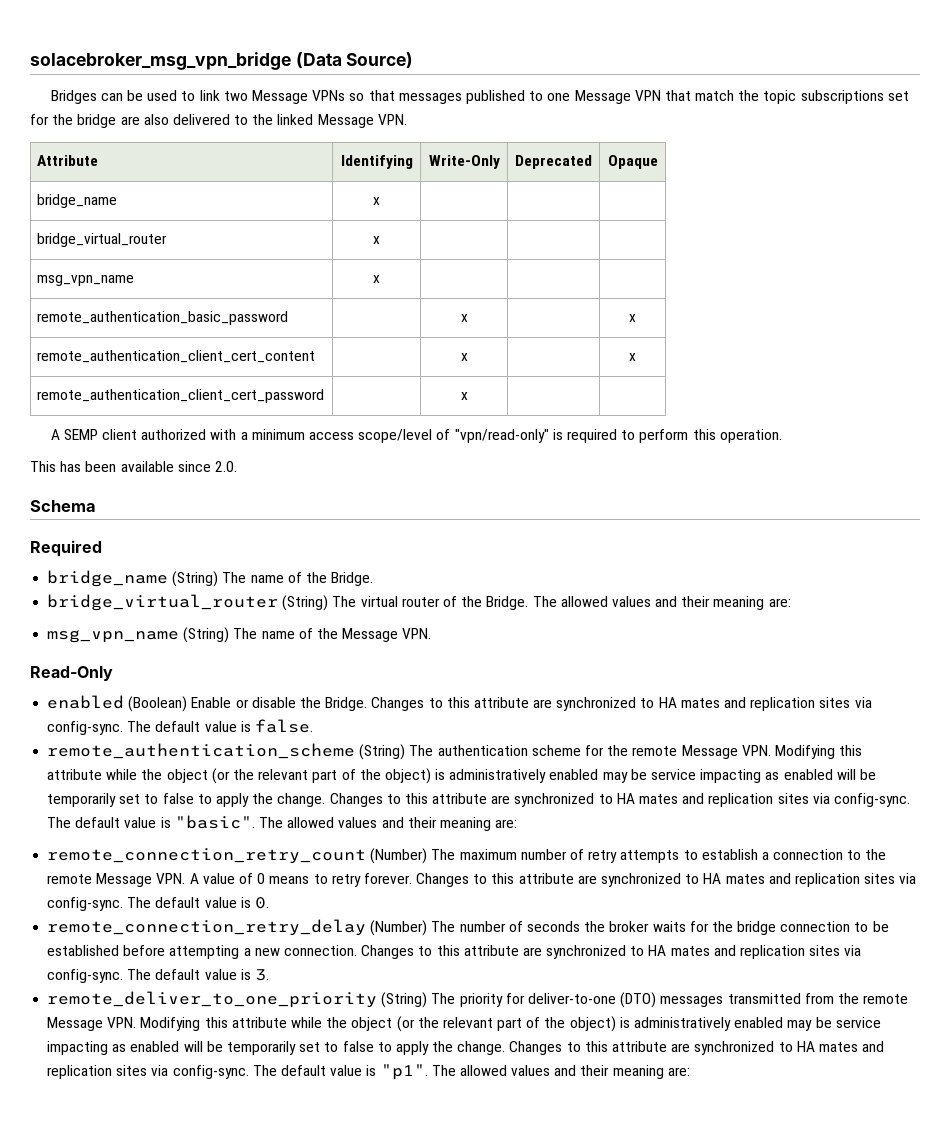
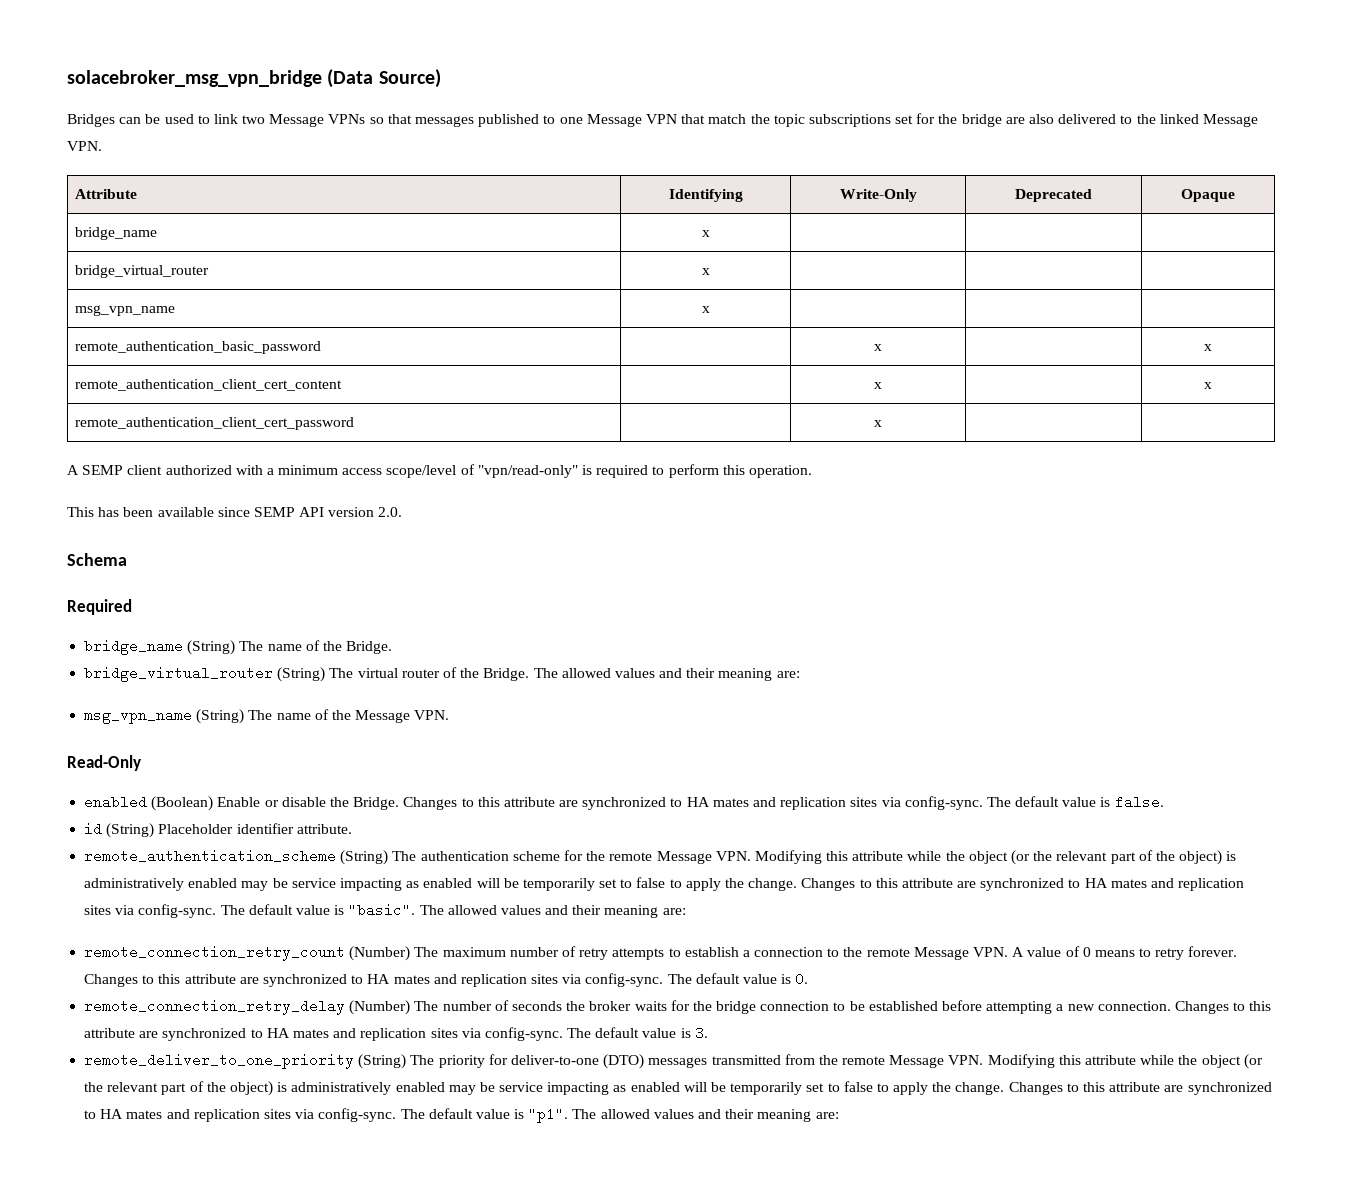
- This has been available since 2.0.
+ This has been available since SEMP API version 2.0.
+ id (String) Placeholder identifier attribute.

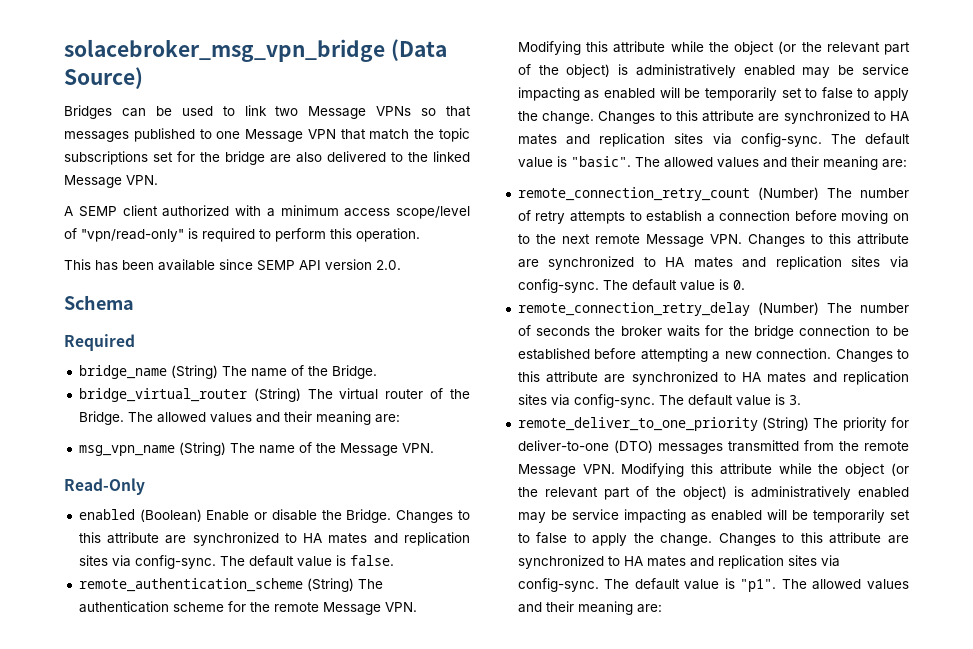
- Attribute | Identifying | Write-Only | Deprecated | Opaque
- bridge_name | x | | |
- bridge_virtual_router | x | | |
- msg_vpn_name | x | | |
- remote_authentication_basic_password | | x | | x
- remote_authentication_client_cert_content | | x | | x
- remote_authentication_client_cert_password | | x | |
- id (String) Placeholder identifier attribute.
- remote_connection_retry_count (Number) The maximum number of retry attempts to establish a connection to the remote Message VPN. A value of 0 means to retry forever. Changes to this attribute are synchronized to HA mates and replication sites via config-sync.
+ remote_connection_retry_count (Number) The number of retry attempts to establish a connection before moving on to the next remote Message VPN. Changes to this attribute are synchronized to HA mates and replication sites via config-sync.

